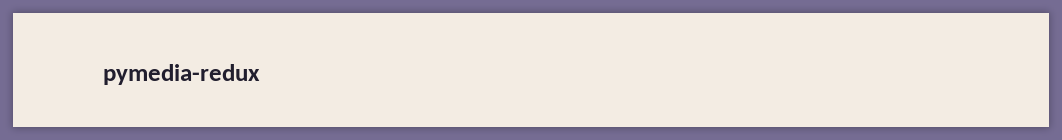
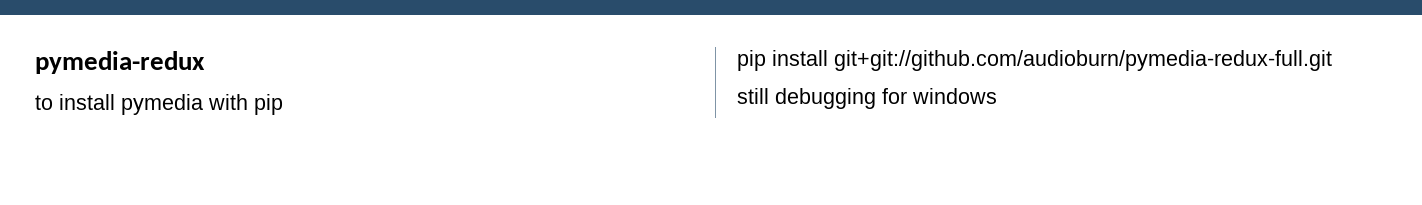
+ to install pymedia with pip
+ pip install git+git://github.com/audioburn/pymedia-redux-full.git
+ still debugging for windows

